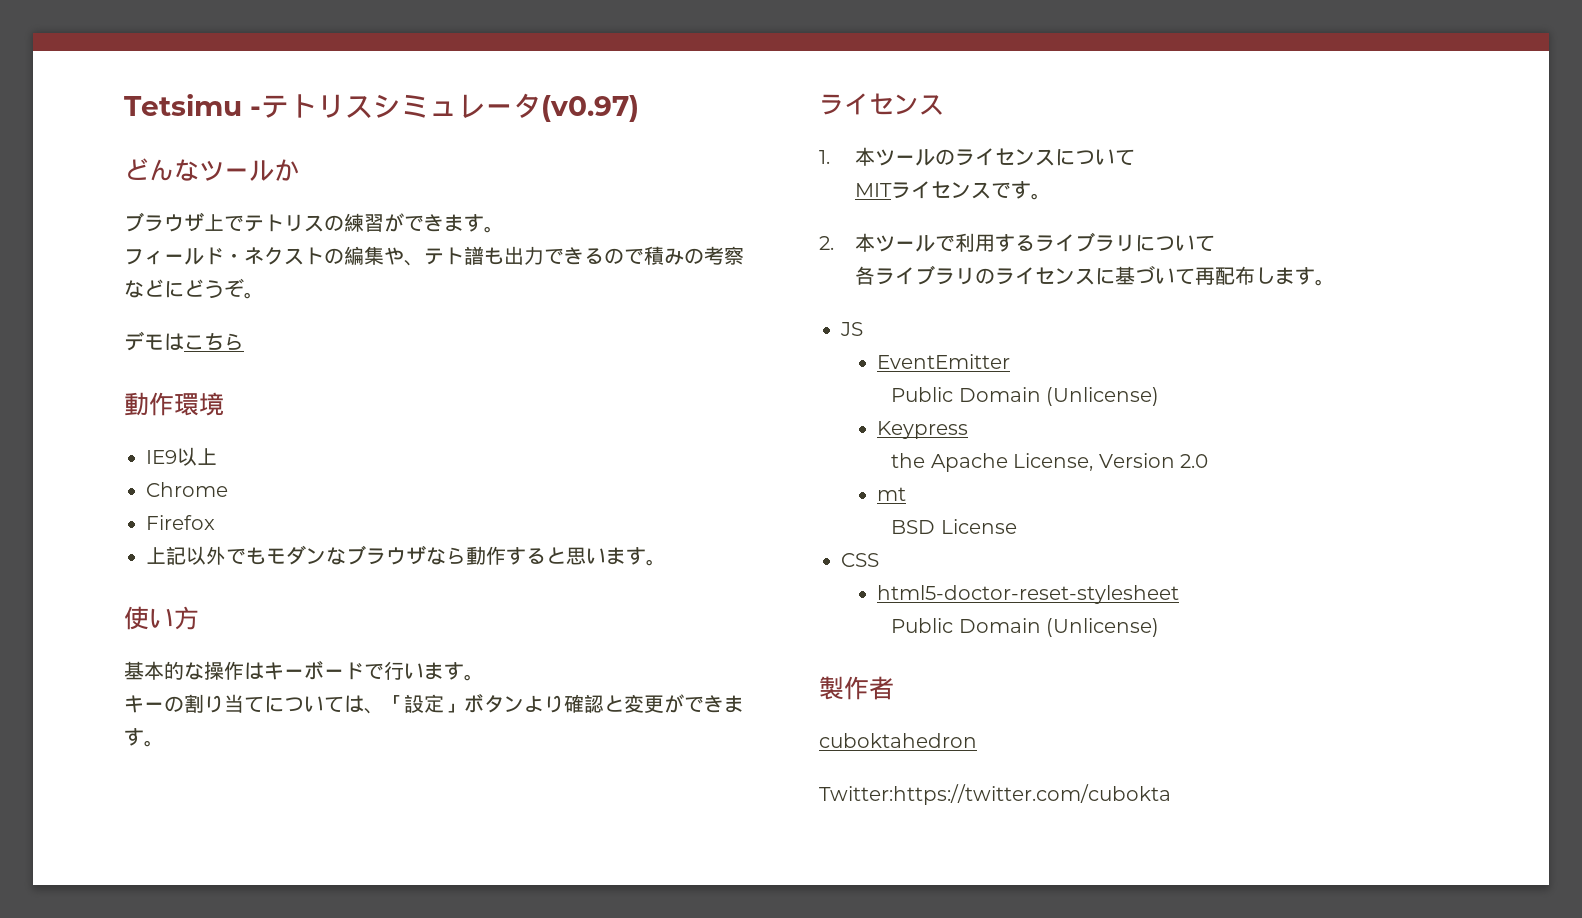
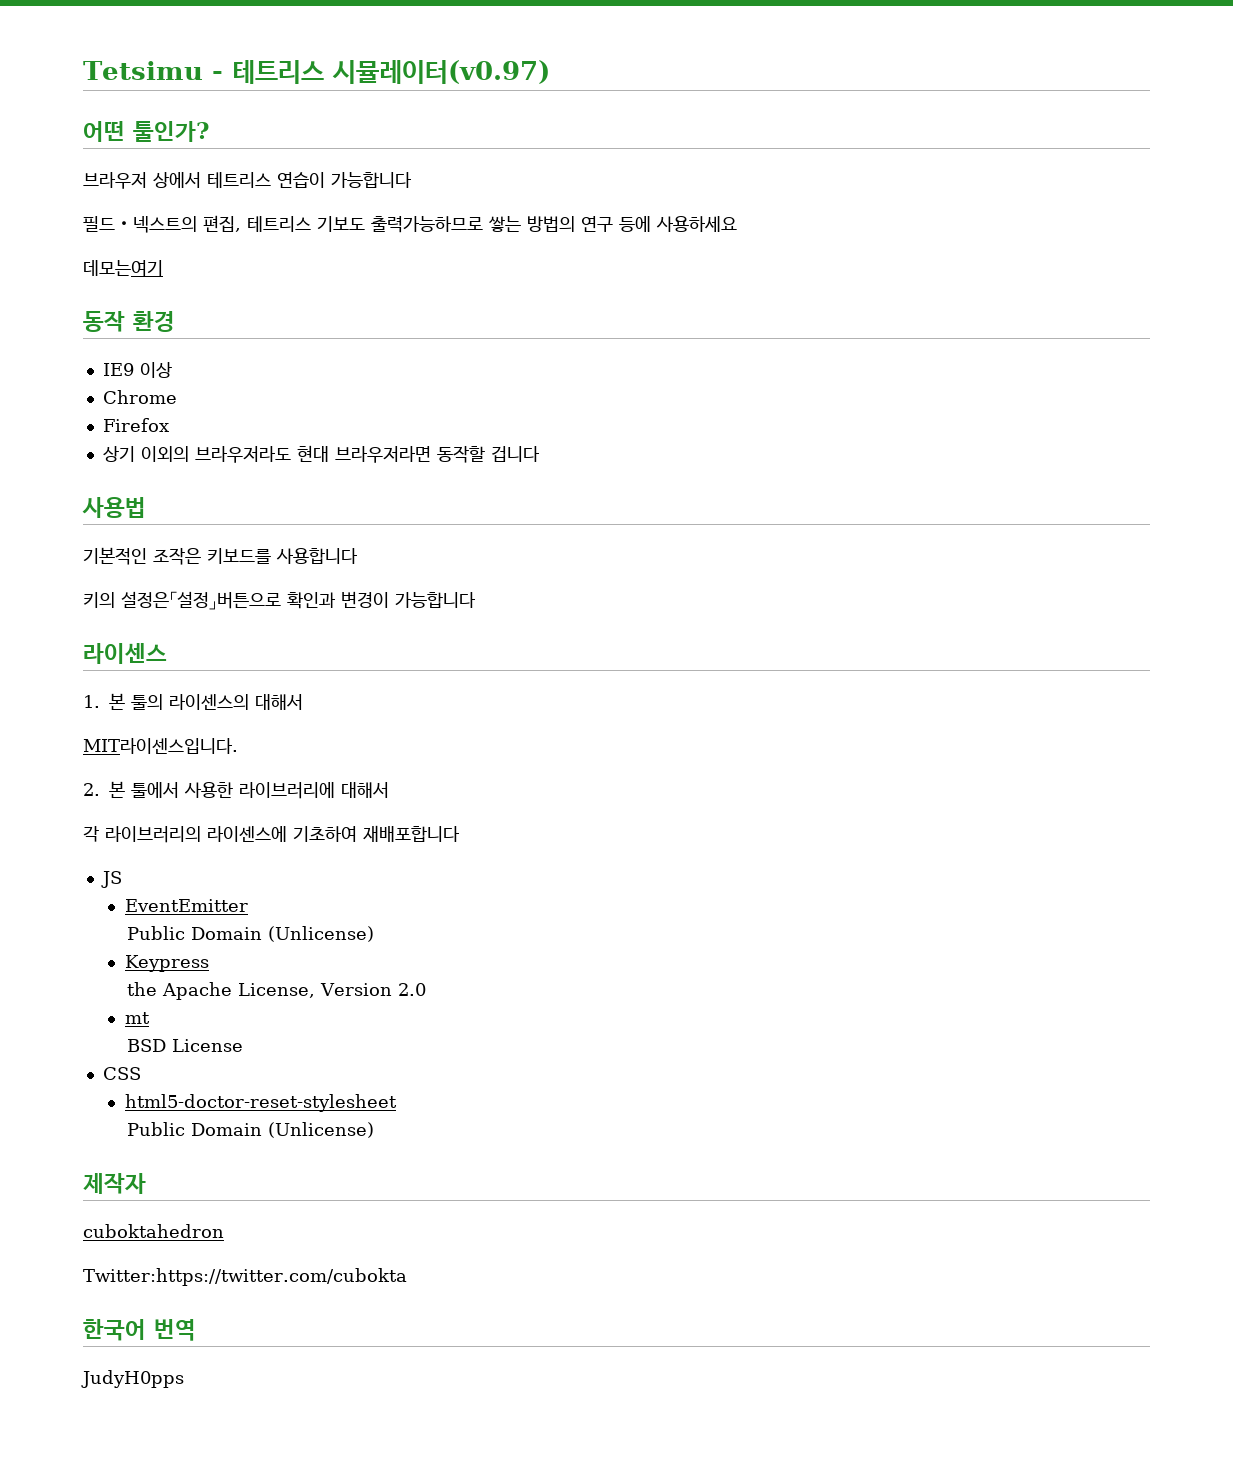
- Tetsimu -テトリスシミュレータ(v0.97)
- どんなツールか
- ブラウザ上でテトリスの練習ができます。
- フィールド・ネクストの編集や、テト譜も出力できるので積みの考察などにどうぞ。
- デモはこちら
- 動作環境
+ Tetsimu - 테트리스 시뮬레이터(v0.97)
+ 어떤 툴인가?
+ 브라우저 상에서 테트리스 연습이 가능합니다
+ 필드・넥스트의 편집, 테트리스 기보도 출력가능하므로 쌓는 방법의 연구 등에 사용하세요
+ 데모는여기
+ 동작 환경
- IE9以上
+ IE9 이상
- 上記以外でもモダンなブラウザなら動作すると思います。
- 使い方
- 基本的な操作はキーボードで行います。
- キーの割り当てについては、「設定」ボタンより確認と変更ができます。
- ライセンス
- 1.本ツールのライセンスについて
- MITライセンスです。
- 2.本ツールで利用するライブラリについて
- 各ライブラリのライセンスに基づいて再配布します。
+ 상기 이외의 브라우저라도 현대 브라우저라면 동작할 겁니다
+ 사용법
+ 기본적인 조작은 키보드를 사용합니다
+ 키의 설정은「설정」버튼으로 확인과 변경이 가능합니다
+ 라이센스
+ 1. 본 툴의 라이센스의 대해서
+ MIT라이센스입니다.
+ 2. 본 툴에서 사용한 라이브러리에 대해서
+ 각 라이브러리의 라이센스에 기초하여 재배포합니다
- 製作者
+ 제작자
+ 한국어 번역
+ JudyH0pps

